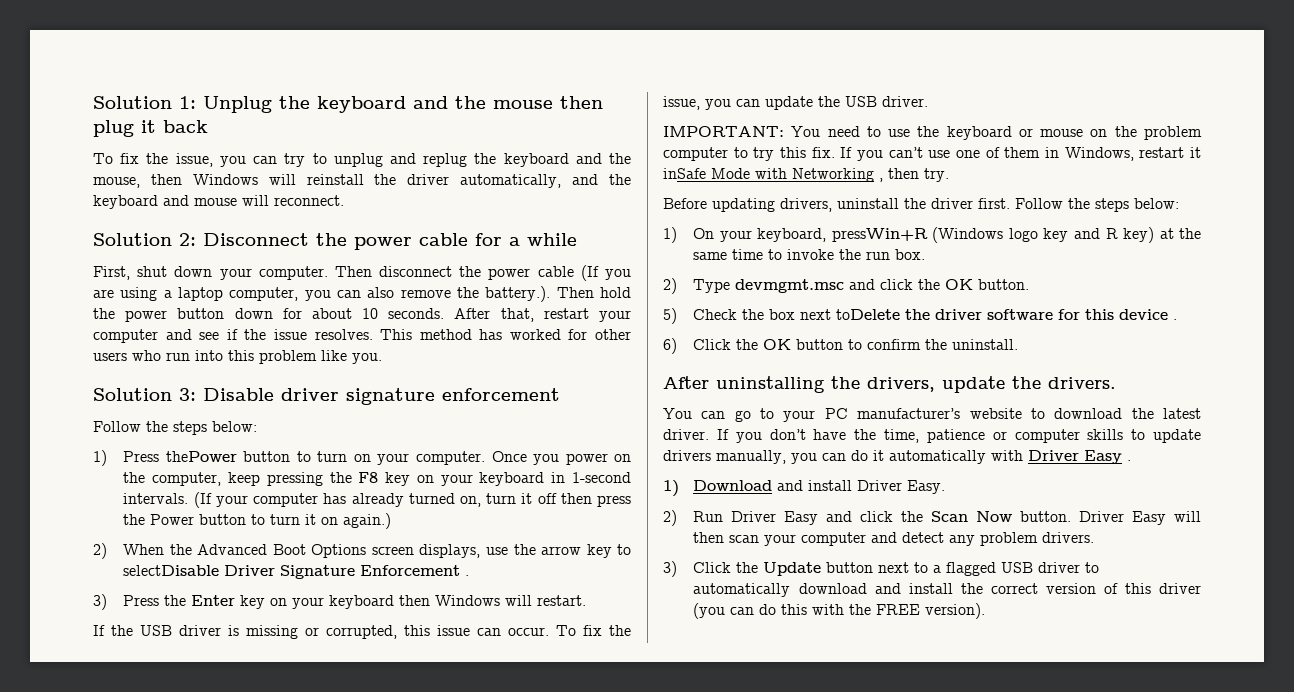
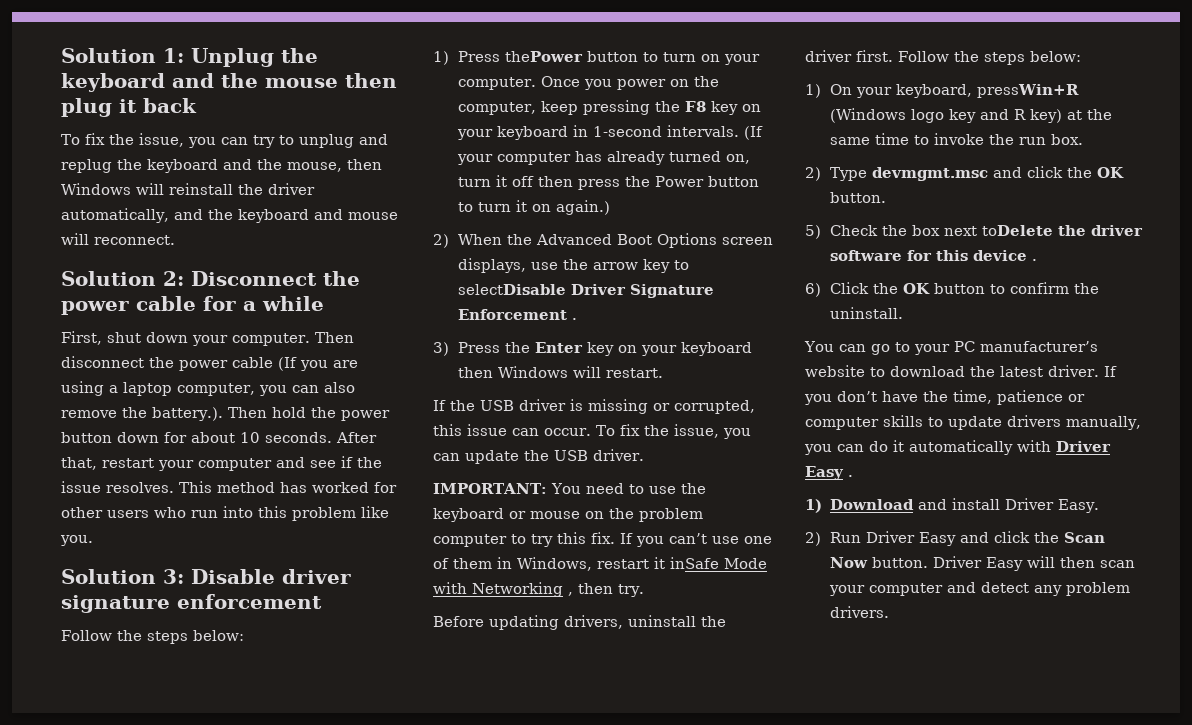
- After uninstalling the drivers, update the drivers.
- 3) Click the Update button next to a flagged USB driver to automatically download and install the correct version of this driver (you can do this with the FREE version).

